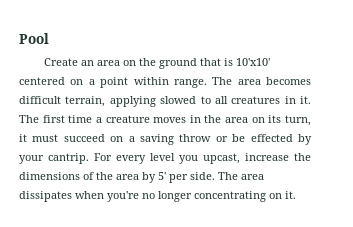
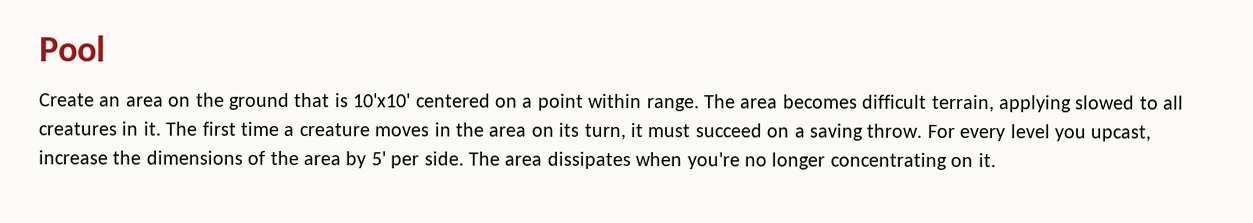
- The first time a creature moves in the area on its turn, it must succeed on a saving throw or be effected by your cantrip.
+ The first time a creature moves in the area on its turn, it must succeed on a saving throw.

